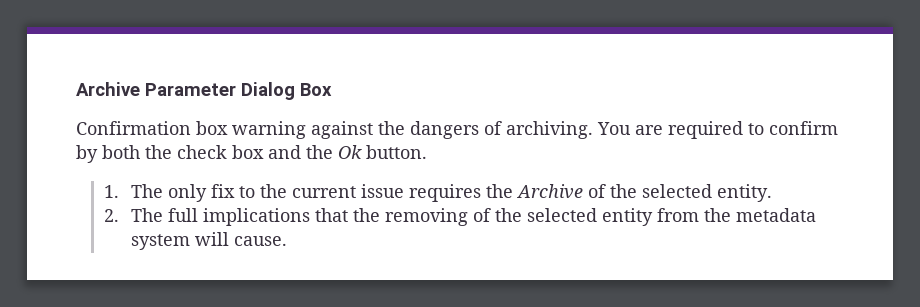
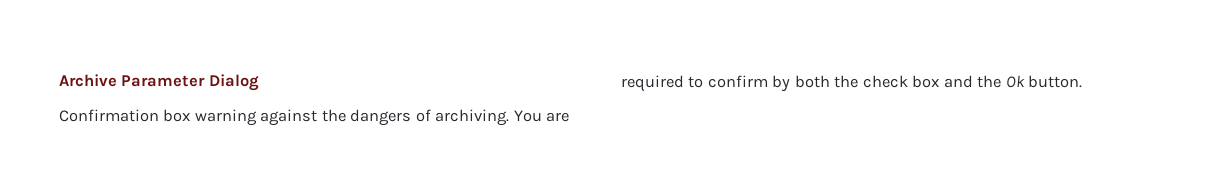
- Archive Parameter Dialog Box
+ Archive Parameter Dialog
- 1. The only fix to the current issue requires the Archive of the selected entity.
- 2. The full implications that the removing of the selected entity from the metadata system will cause.

